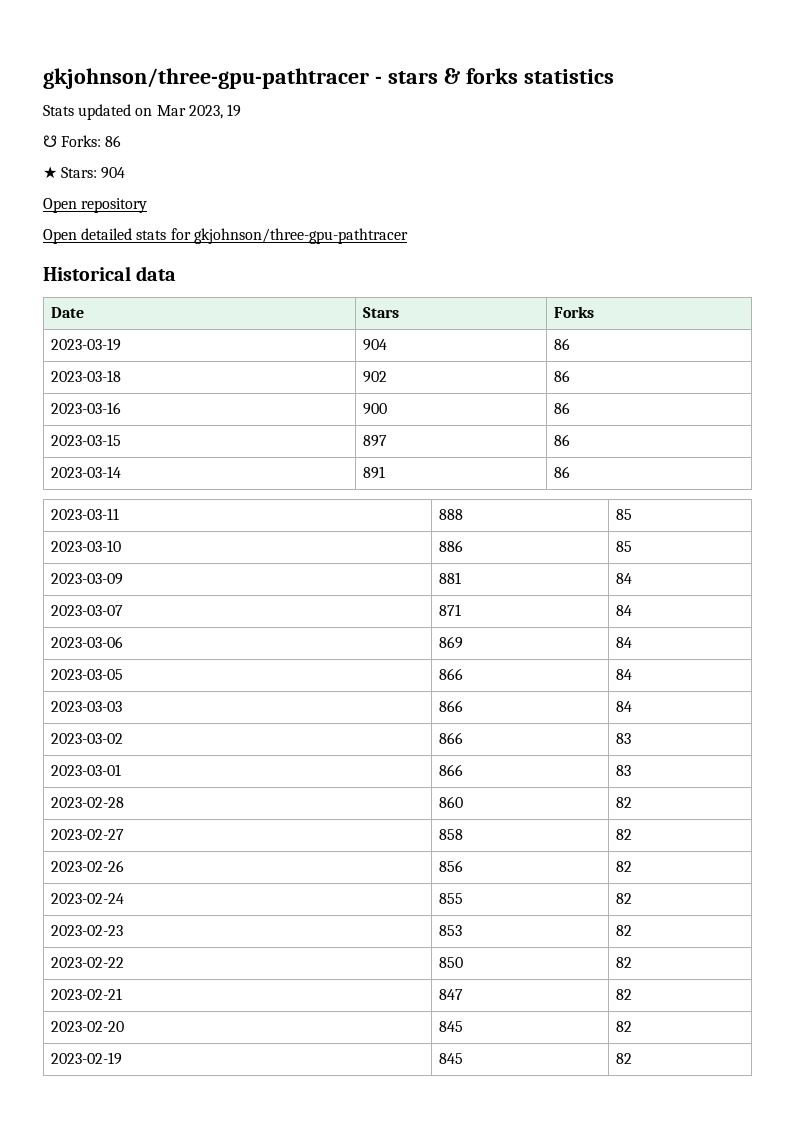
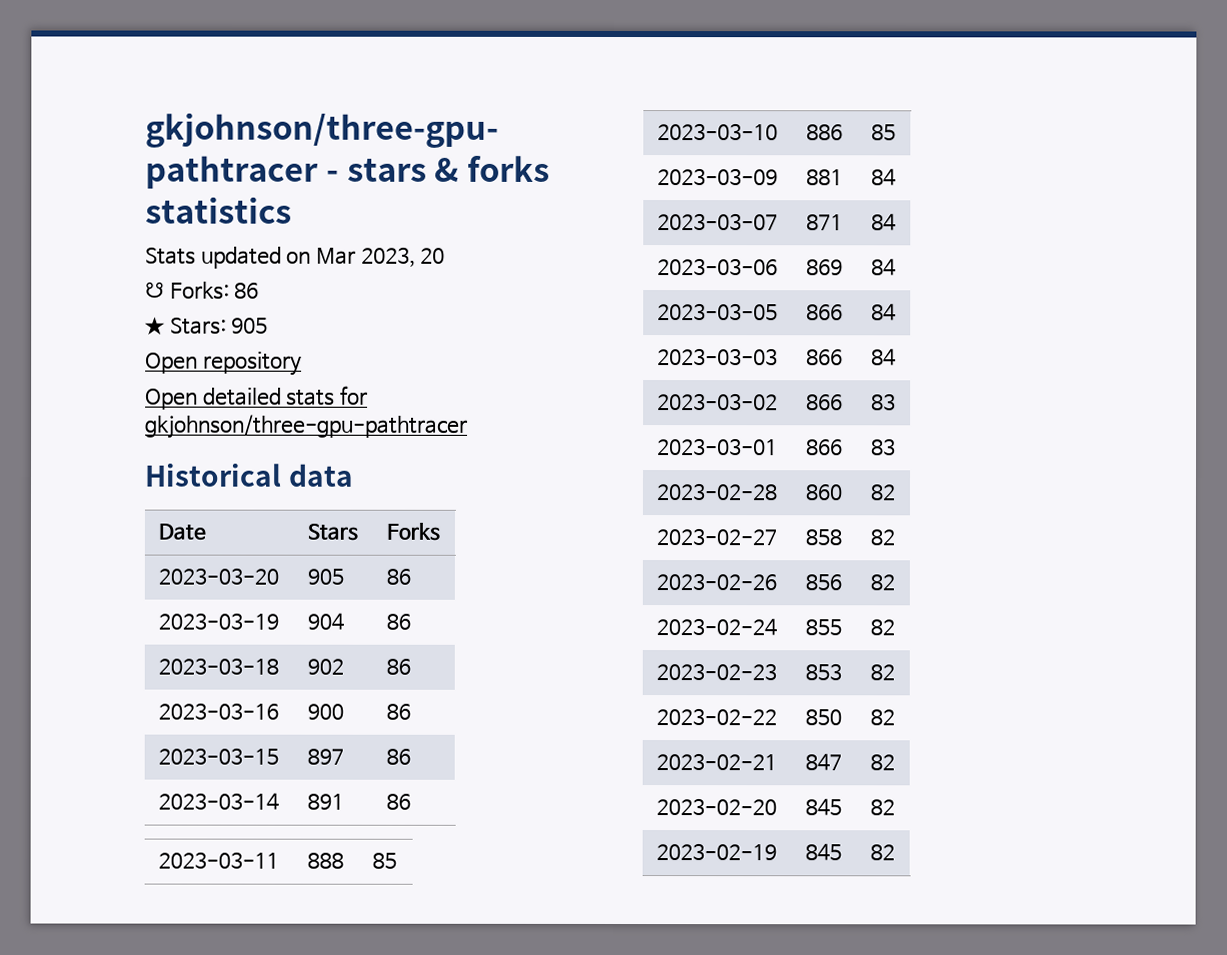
- Stats updated on Mar 2023, 19
+ Stats updated on Mar 2023, 20
- ★ Stars: 904
+ ★ Stars: 905
+ 2023-03-20 | 905 | 86

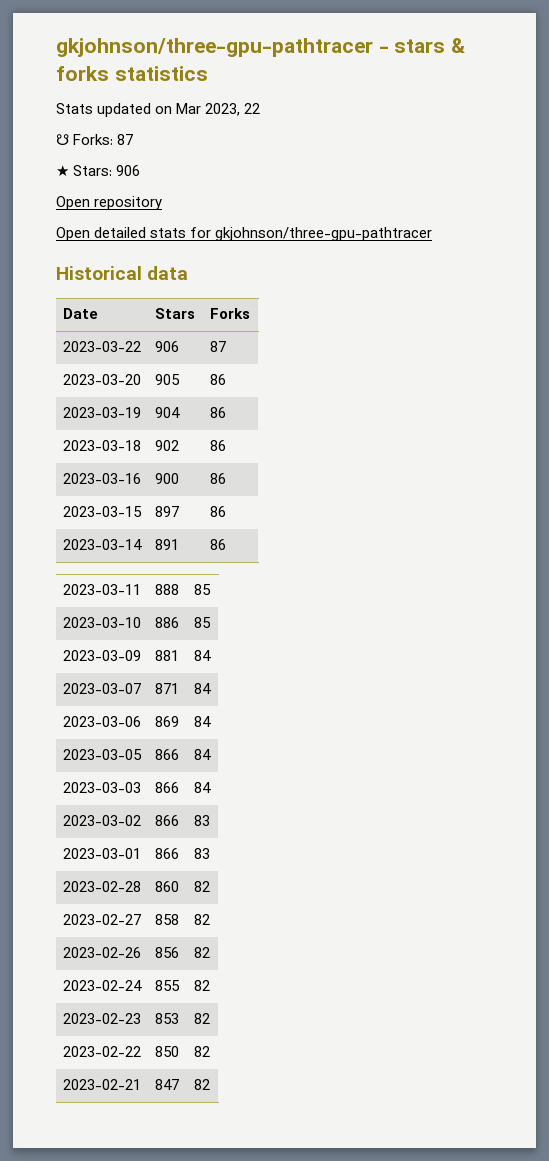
- Stats updated on Mar 2023, 20
+ Stats updated on Mar 2023, 22
- ☋ Forks: 86
+ ☋ Forks: 87
- ★ Stars: 905
+ ★ Stars: 906
+ 2023-03-22 | 906 | 87
- 2023-02-20 | 845 | 82
- 2023-02-19 | 845 | 82

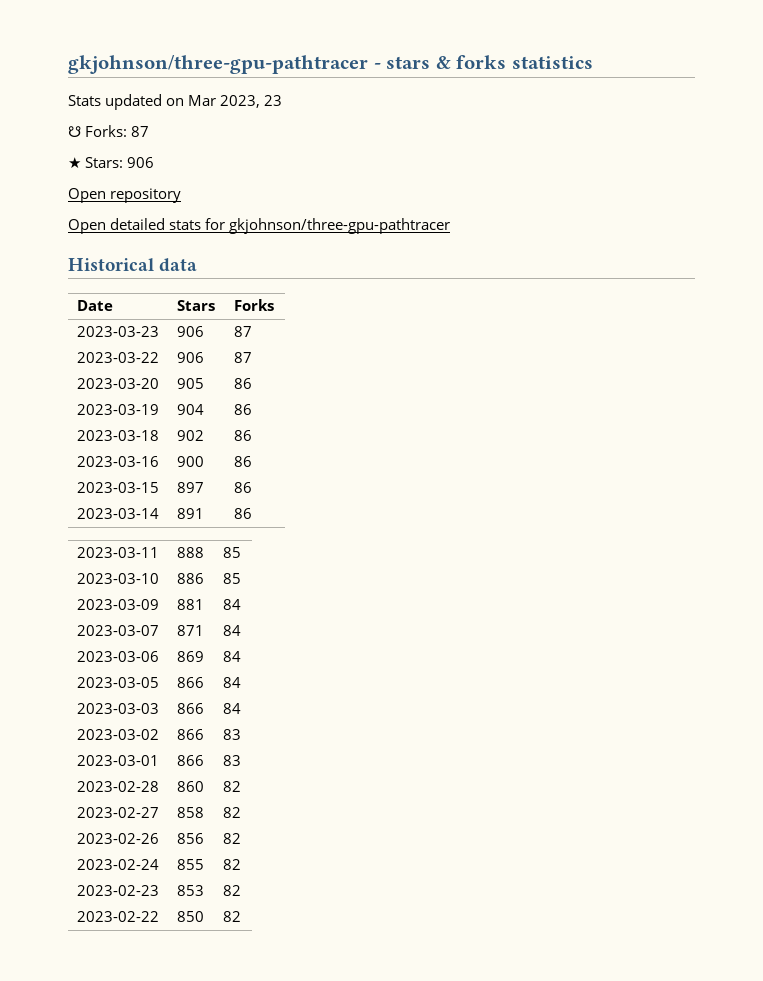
- Stats updated on Mar 2023, 22
+ Stats updated on Mar 2023, 23
+ 2023-03-23 | 906 | 87
- 2023-02-21 | 847 | 82

